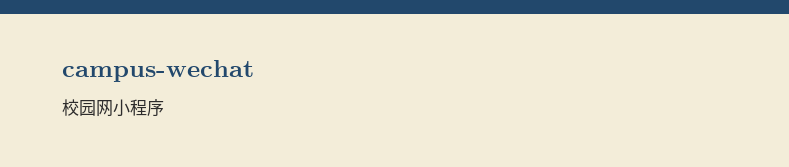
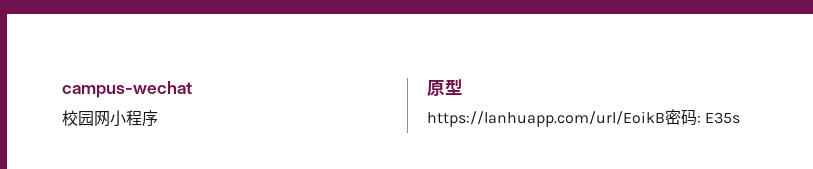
+ 原型
+ https://lanhuapp.com/url/EoikB密码: E35s

